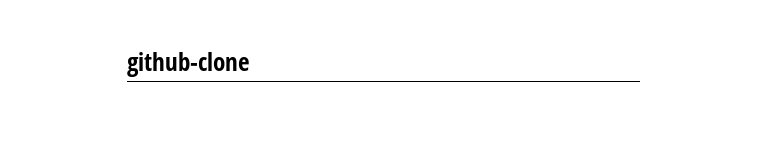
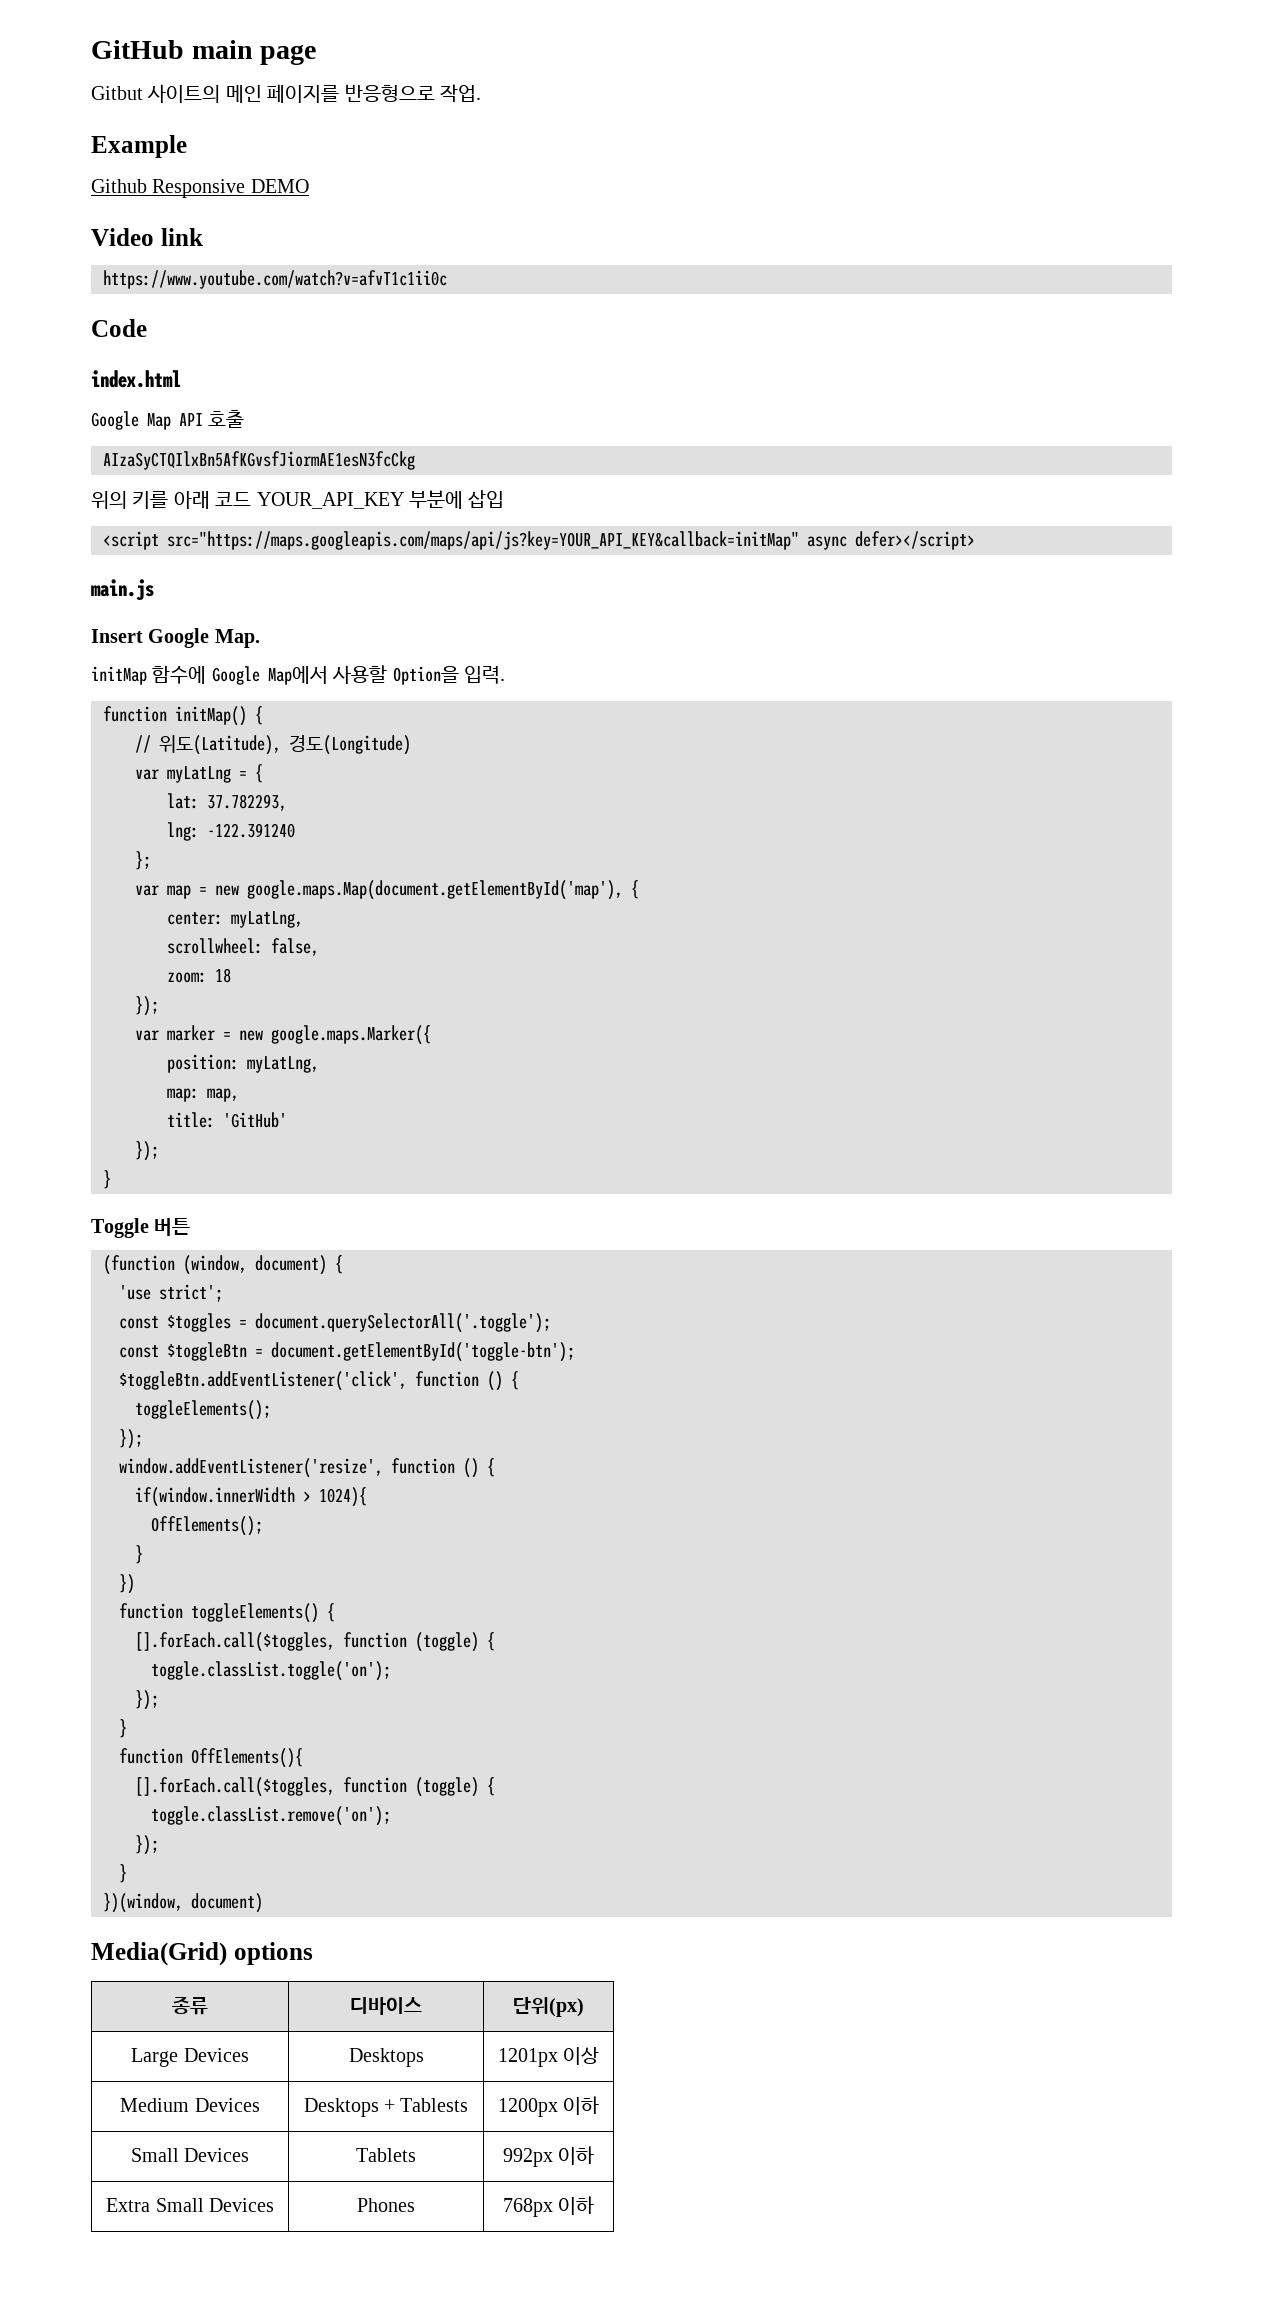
- github-clone
+ GitHub main page
+ Gitbut 사이트의 메인 페이지를 반응형으로 작업.
+ Example
+ Github Responsive DEMO
+ Video link
+ https://www.youtube.com/watch?v=afvT1c1ii0c
+ Code
+ index.html
+ Google Map API 호출
+ AIzaSyCTQIlxBn5AfKGvsfJiormAE1esN3fcCkg
+ 위의 키를 아래 코드 YOUR_API_KEY 부분에 삽입
+ <script src="https://maps.googleapis.com/maps/api/js?key=YOUR_API_KEY&callback=initMap" async defer></script>
+ main.js
+ Insert Google Map.
+ initMap 함수에 Google Map에서 사용할 Option을 입력.
+ function initMap() {
+ // 위도(Latitude), 경도(Longitude)
+ var myLatLng = {
+ lat: 37.782293,
+ lng: -122.391240
+ };
+ var map = new google.maps.Map(document.getElementById('map'), {
+ center: myLatLng,
+ scrollwheel: false,
+ zoom: 18
+ });
+ var marker = new google.maps.Marker({
+ position: myLatLng,
+ map: map,
+ title: 'GitHub'
+ });
+ }
+ Toggle 버튼
+ (function (window, document) {
+ 'use strict';
+ const $toggles = document.querySelectorAll('.toggle');
+ const $toggleBtn = document.getElementById('toggle-btn');
+ $toggleBtn.addEventListener('click', function () {
+ toggleElements();
+ });
+ window.addEventListener('resize', function () {
+ if(window.innerWidth > 1024){
+ OffElements();
+ }
+ })
+ function toggleElements() {
+ [].forEach.call($toggles, function (toggle) {
+ toggle.classList.toggle('on');
+ });
+ }
+ function OffElements(){
+ [].forEach.call($toggles, function (toggle) {
+ toggle.classList.remove('on');
+ });
+ }
+ })(window, document)
+ Media(Grid) options
+ 종류 | 디바이스 | 단위(px)
+ Large Devices | Desktops | 1201px 이상
+ Medium Devices | Desktops + Tablests | 1200px 이하
+ Small Devices | Tablets | 992px 이하
+ Extra Small Devices | Phones | 768px 이하

